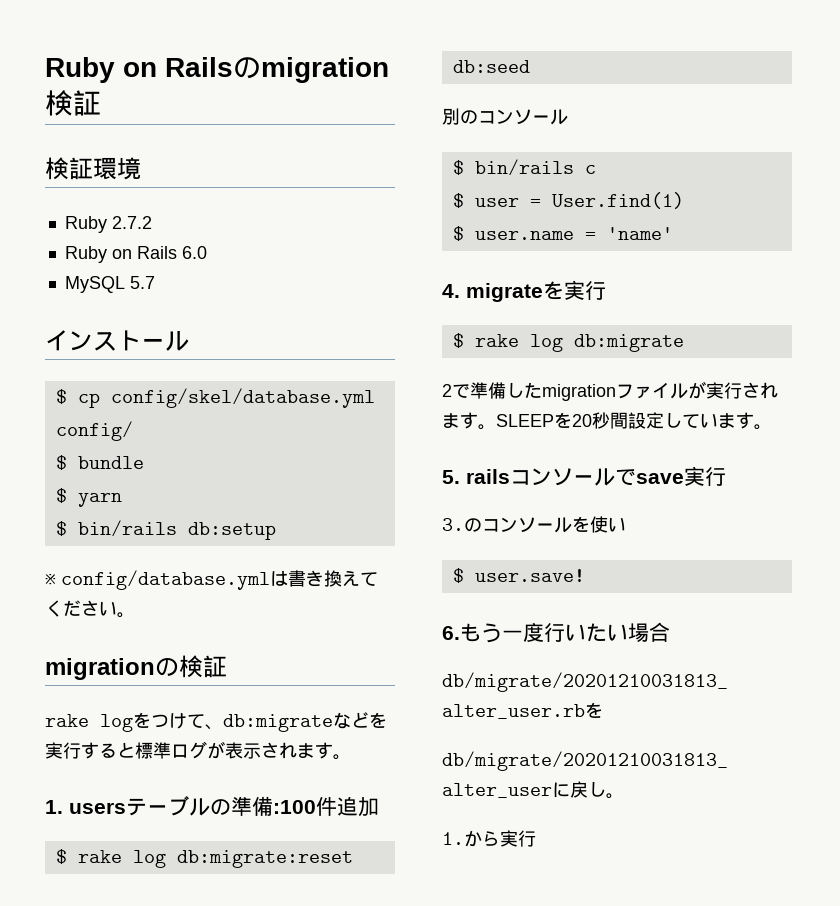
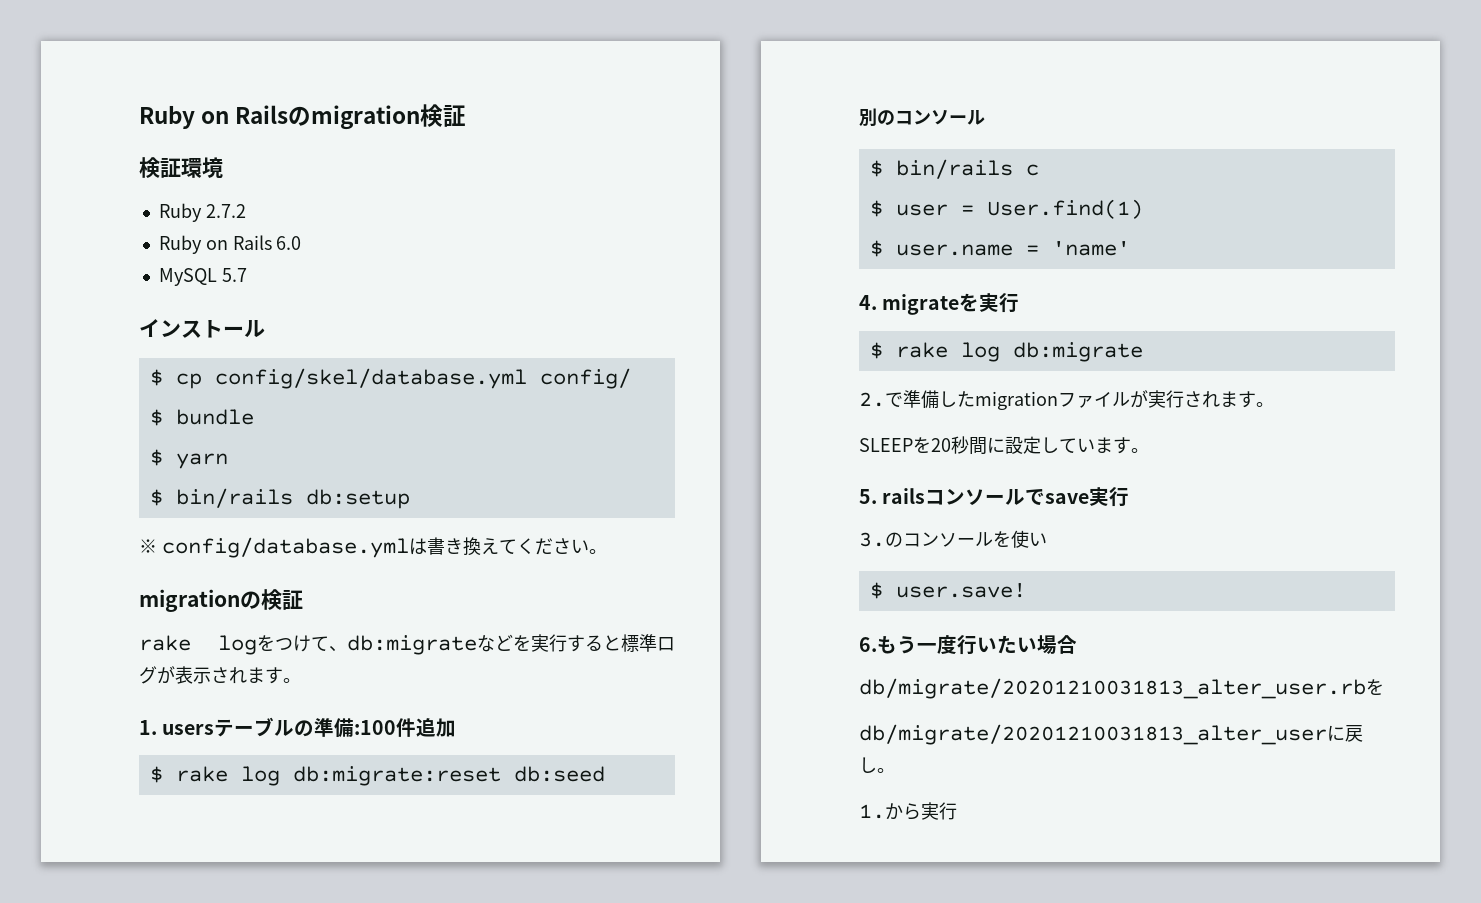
- 2で準備したmigrationファイルが実行されます。SLEEPを20秒間設定しています。
+ 2.で準備したmigrationファイルが実行されます。
+ SLEEPを20秒間に設定しています。

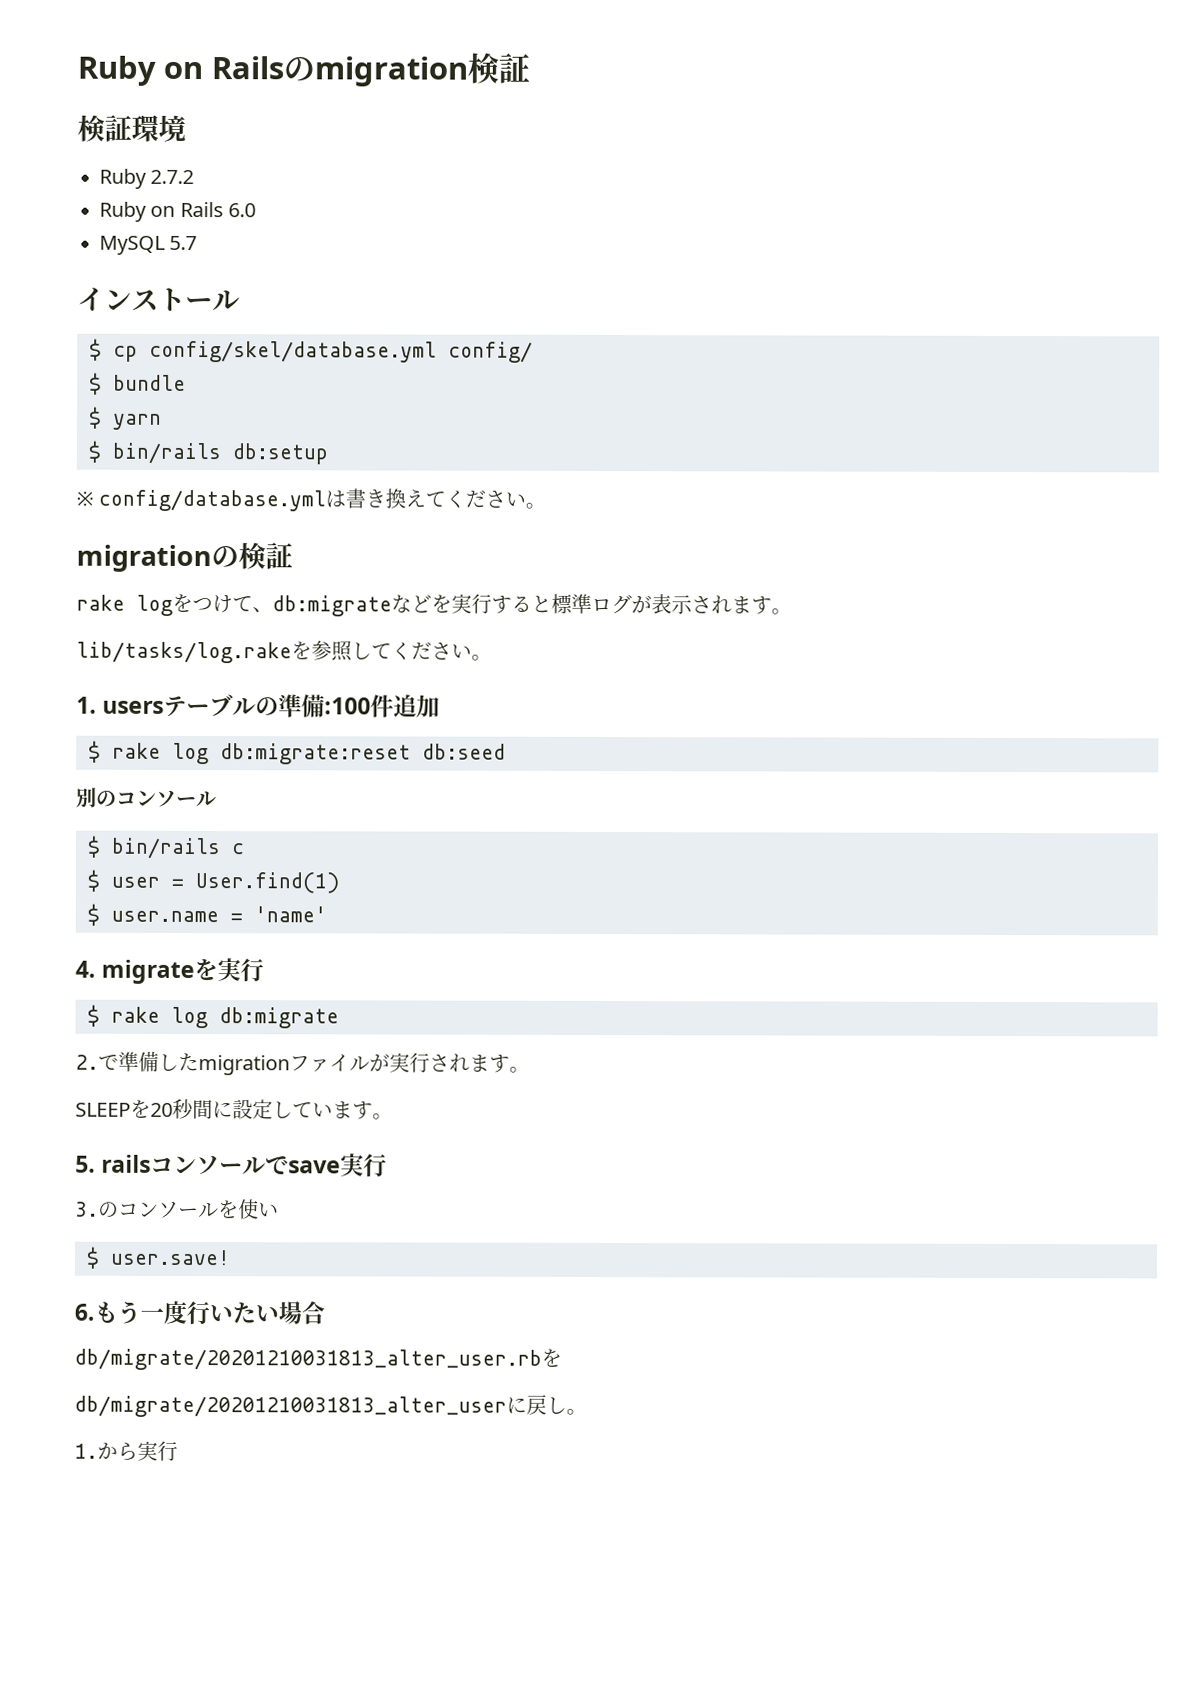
+ lib/tasks/log.rakeを参照してください。

